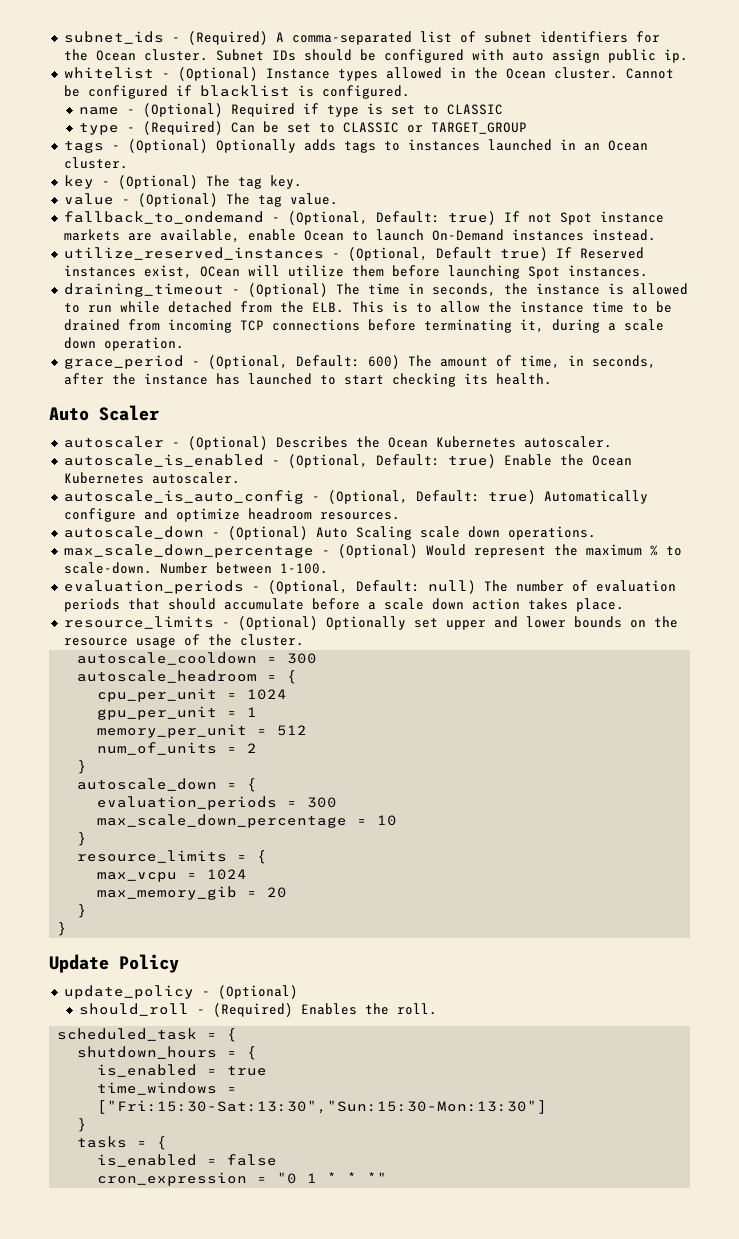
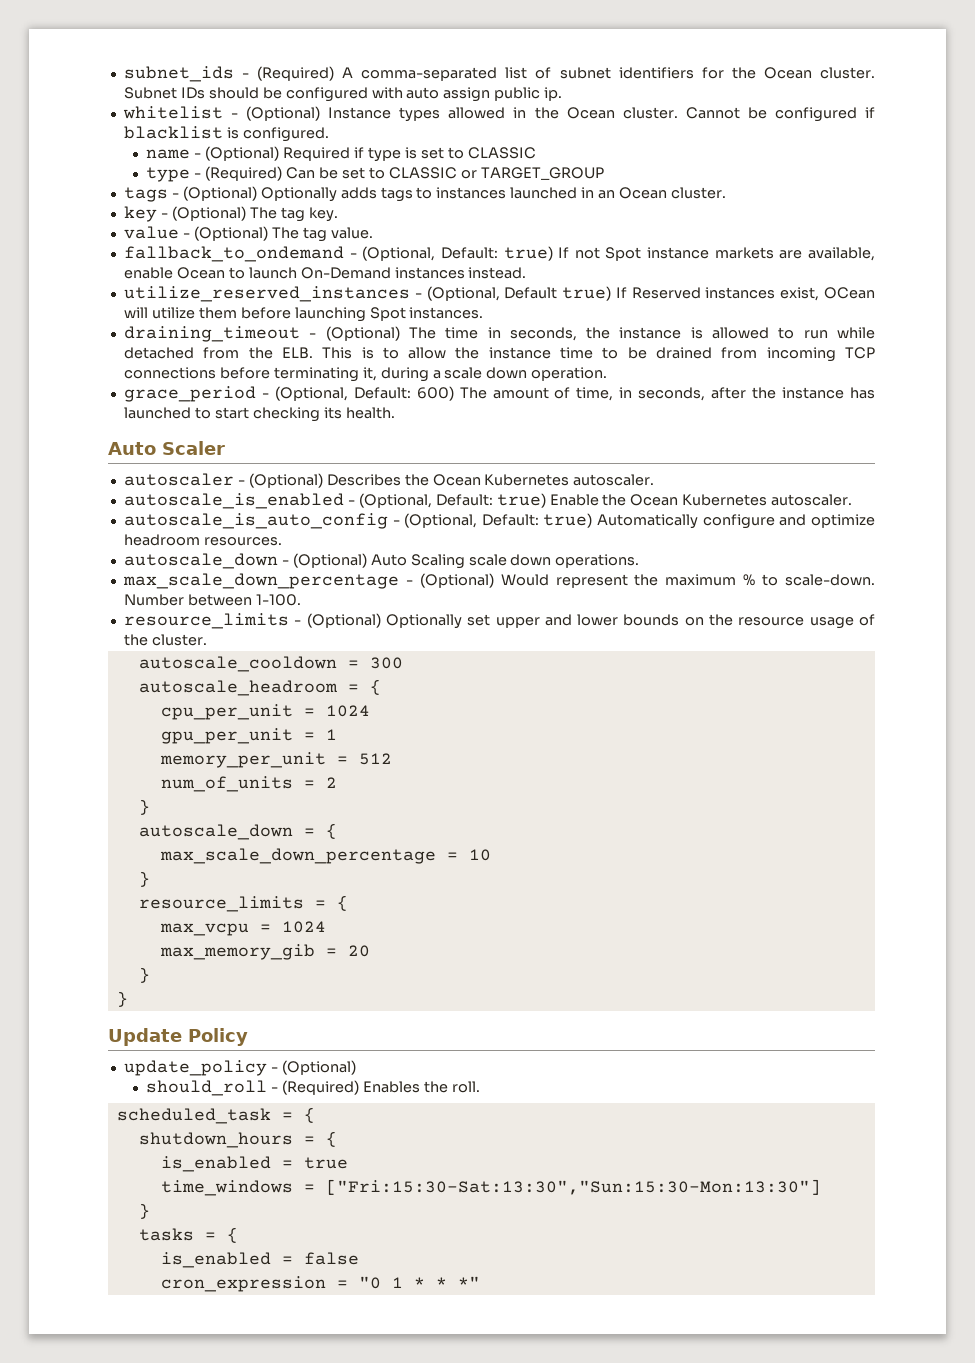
- evaluation_periods - (Optional, Default: null) The number of evaluation periods that should accumulate before a scale down action takes place.
- evaluation_periods = 300

